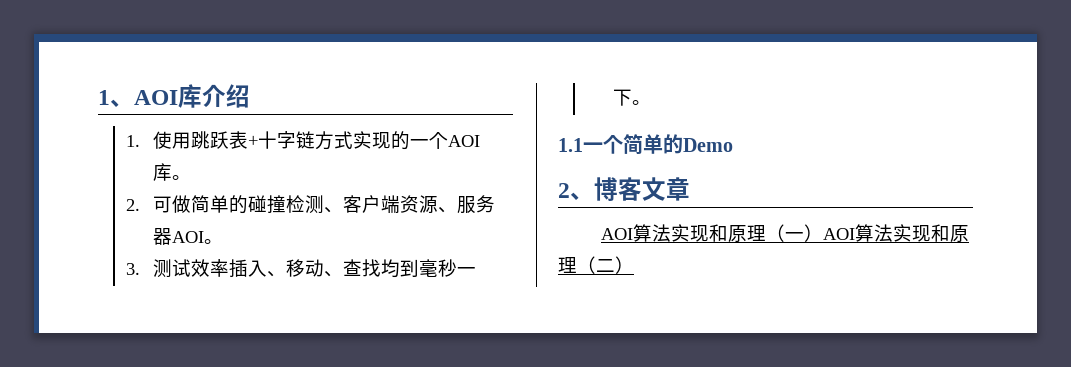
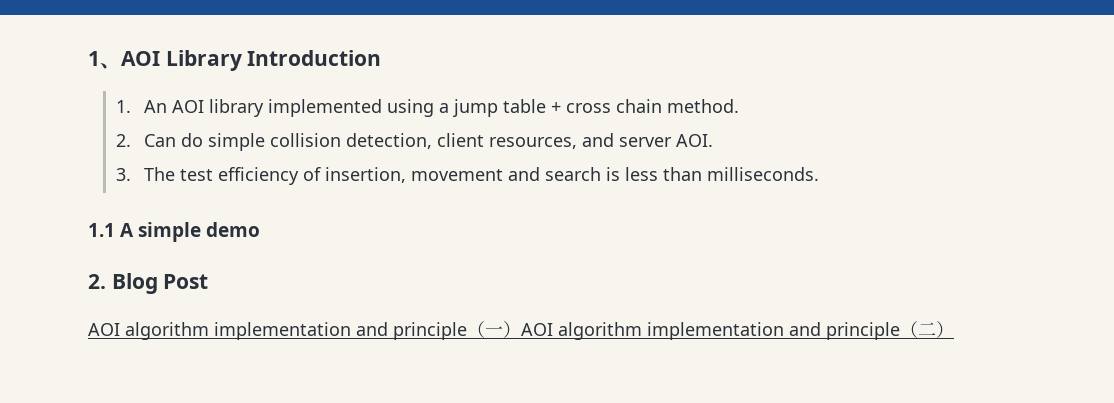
- 1、AOI库介绍
+ 1、AOI Library Introduction
- 1.使用跳跃表+十字链方式实现的一个AOI库。
- 2.可做简单的碰撞检测、客户端资源、服务器AOI。
- 3.测试效率插入、移动、查找均到毫秒一下。
- 1.1一个简单的Demo
- 2、博客文章
- AOI算法实现和原理（一）AOI算法实现和原理（二）
+ 1. An AOI library implemented using a jump table + cross chain method.
+ 2. Can do simple collision detection, client resources, and server AOI.
+ 3. The test efficiency of insertion, movement and search is less than milliseconds.
+ 1.1 A simple demo
+ 2. Blog Post
+ AOI algorithm implementation and principle（一）AOI algorithm implementation and principle（二）

